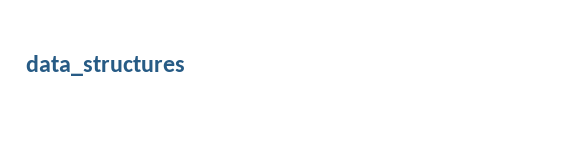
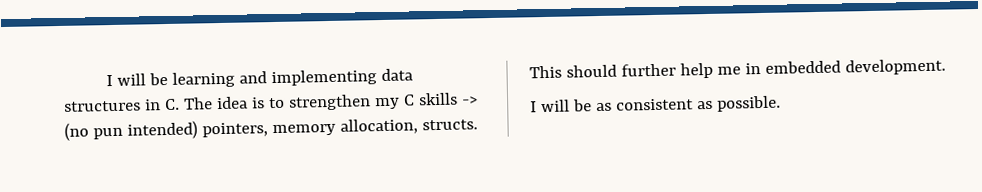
- data_structures
+ I will be learning and implementing data structures in C. The idea is to strengthen my C skills -> (no pun intended) pointers, memory allocation, structs. This should further help me in embedded development.
+ I will be as consistent as possible.

